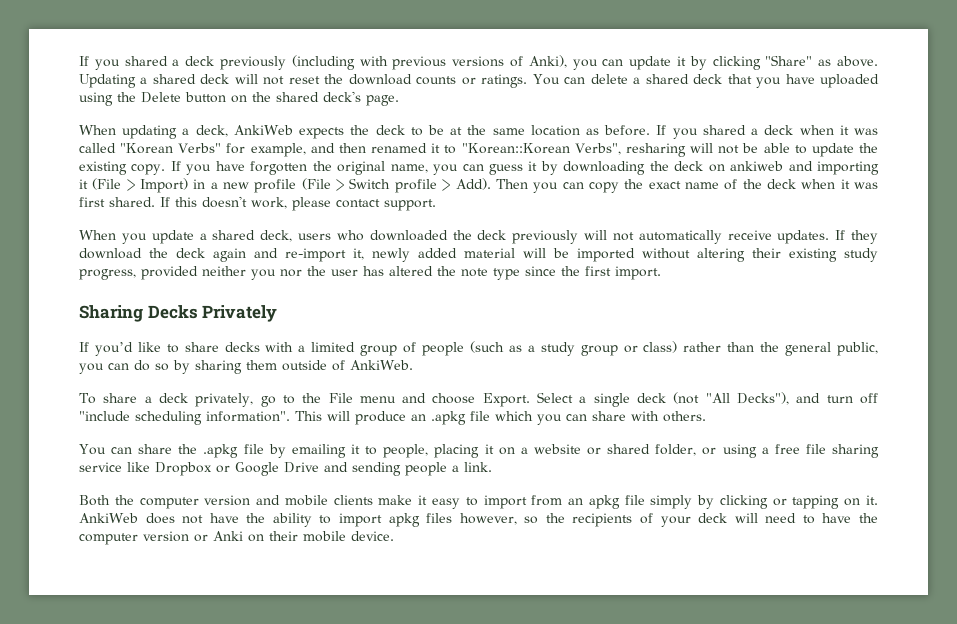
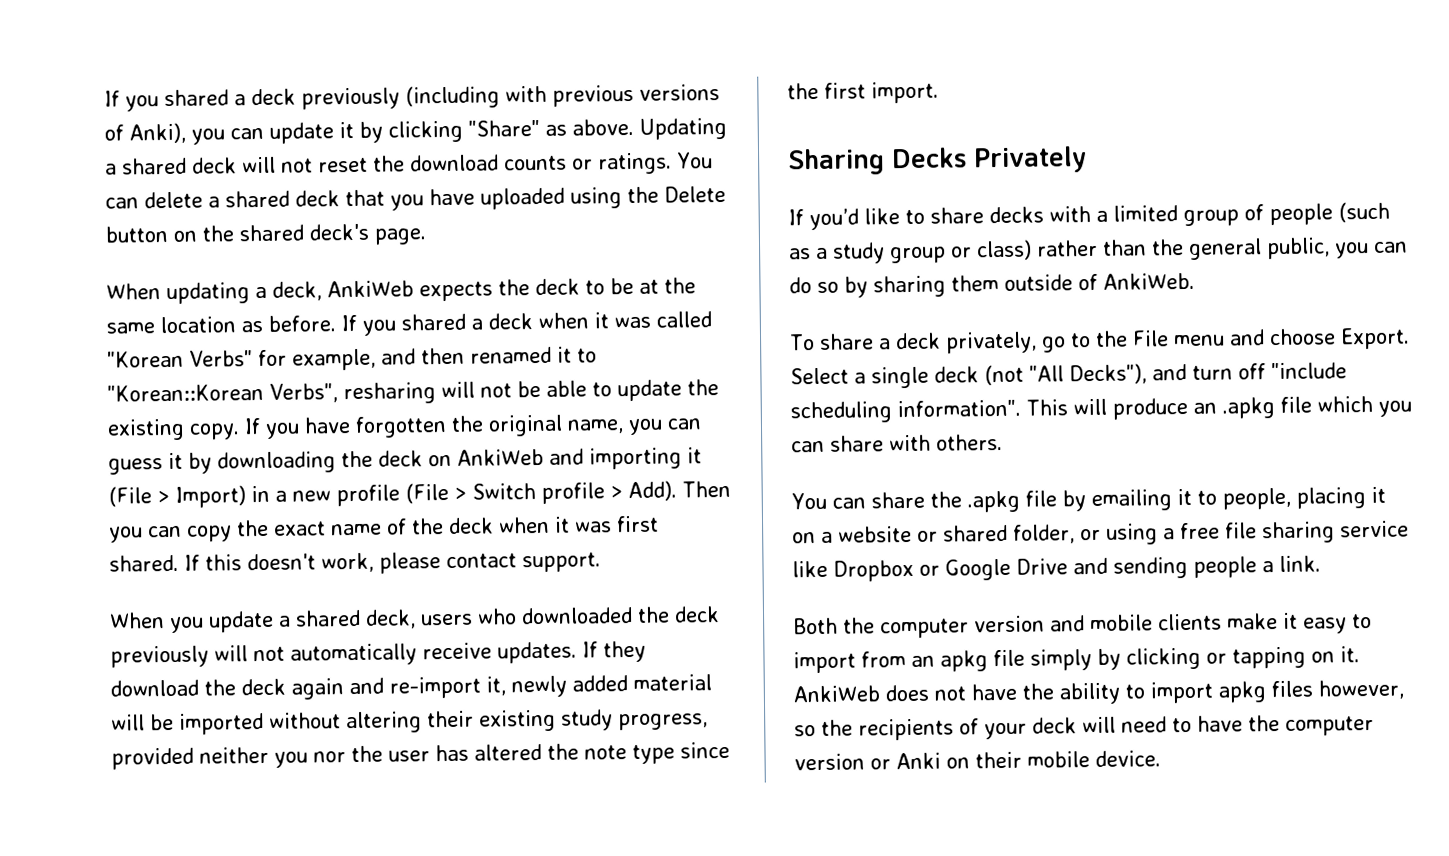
- If you have forgotten the original name, you can guess it by downloading the deck on ankiweb and importing it (File > Import) in a new profile (File > Switch profile > Add).
+ If you have forgotten the original name, you can guess it by downloading the deck on AnkiWeb and importing it (File > Import) in a new profile (File > Switch profile > Add).

